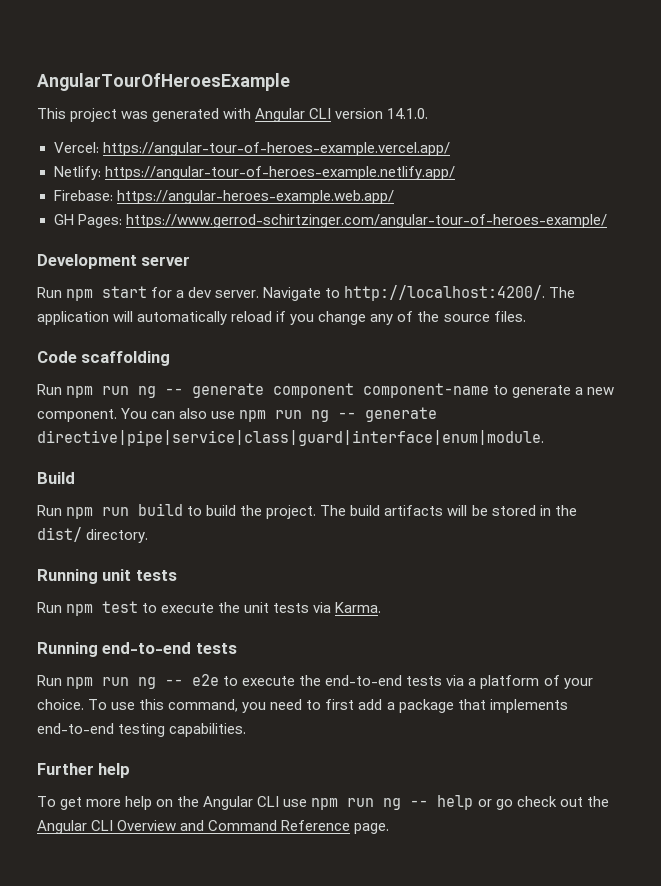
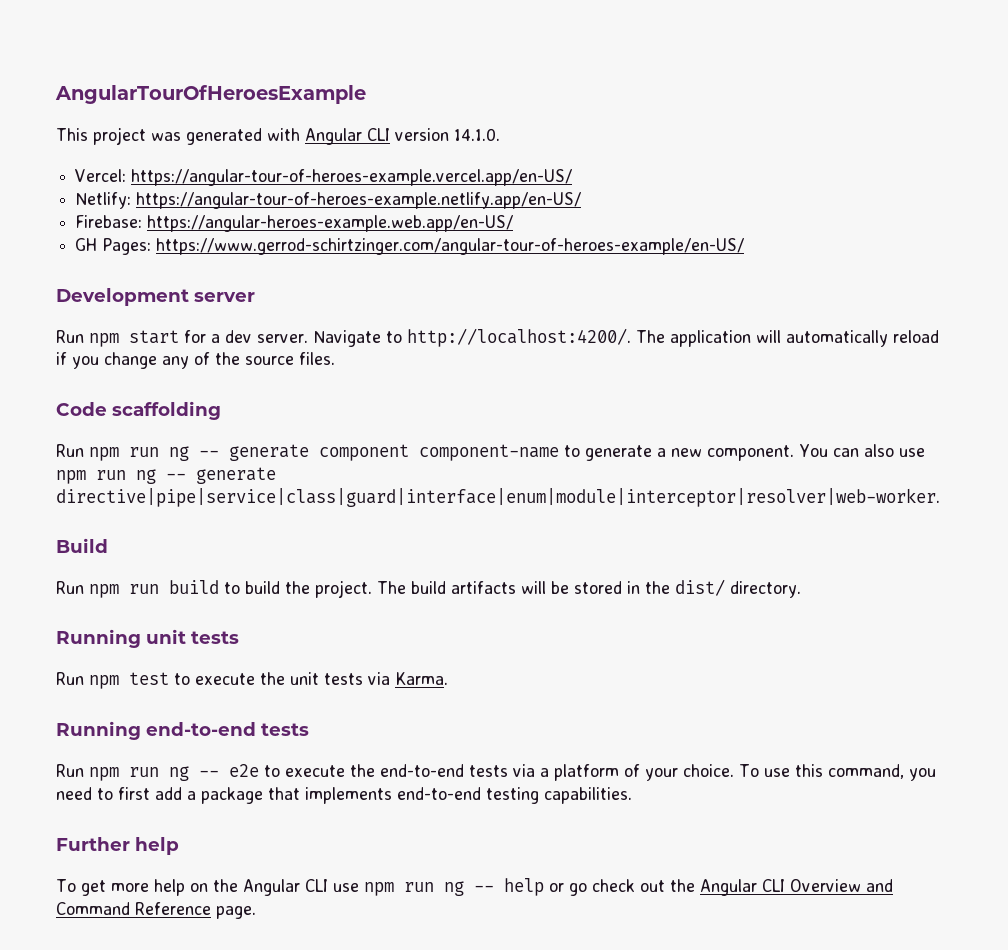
- Vercel: https://angular-tour-of-heroes-example.vercel.app/
+ Vercel: https://angular-tour-of-heroes-example.vercel.app/en-US/
- Netlify: https://angular-tour-of-heroes-example.netlify.app/
+ Netlify: https://angular-tour-of-heroes-example.netlify.app/en-US/
- Firebase: https://angular-heroes-example.web.app/
+ Firebase: https://angular-heroes-example.web.app/en-US/
- GH Pages: https://www.gerrod-schirtzinger.com/angular-tour-of-heroes-example/
+ GH Pages: https://www.gerrod-schirtzinger.com/angular-tour-of-heroes-example/en-US/
- You can also use npm run ng -- generate directive|pipe|service|class|guard|interface|enum|module.
+ You can also use npm run ng -- generate directive|pipe|service|class|guard|interface|enum|module|interceptor|resolver|web-worker.

